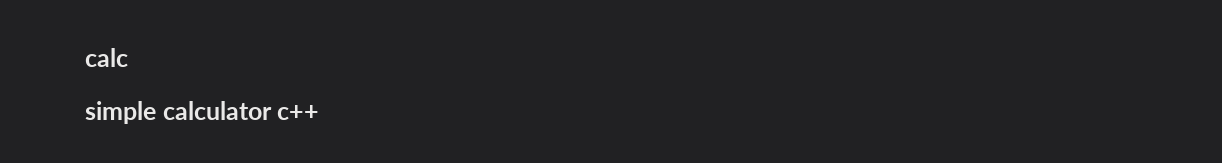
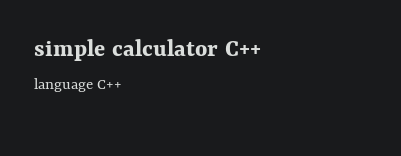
- calc
- simple calculator c++
+ simple calculator C++
+ language C++

